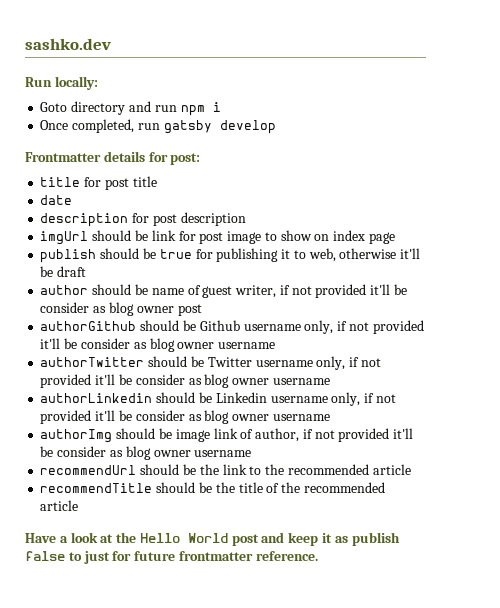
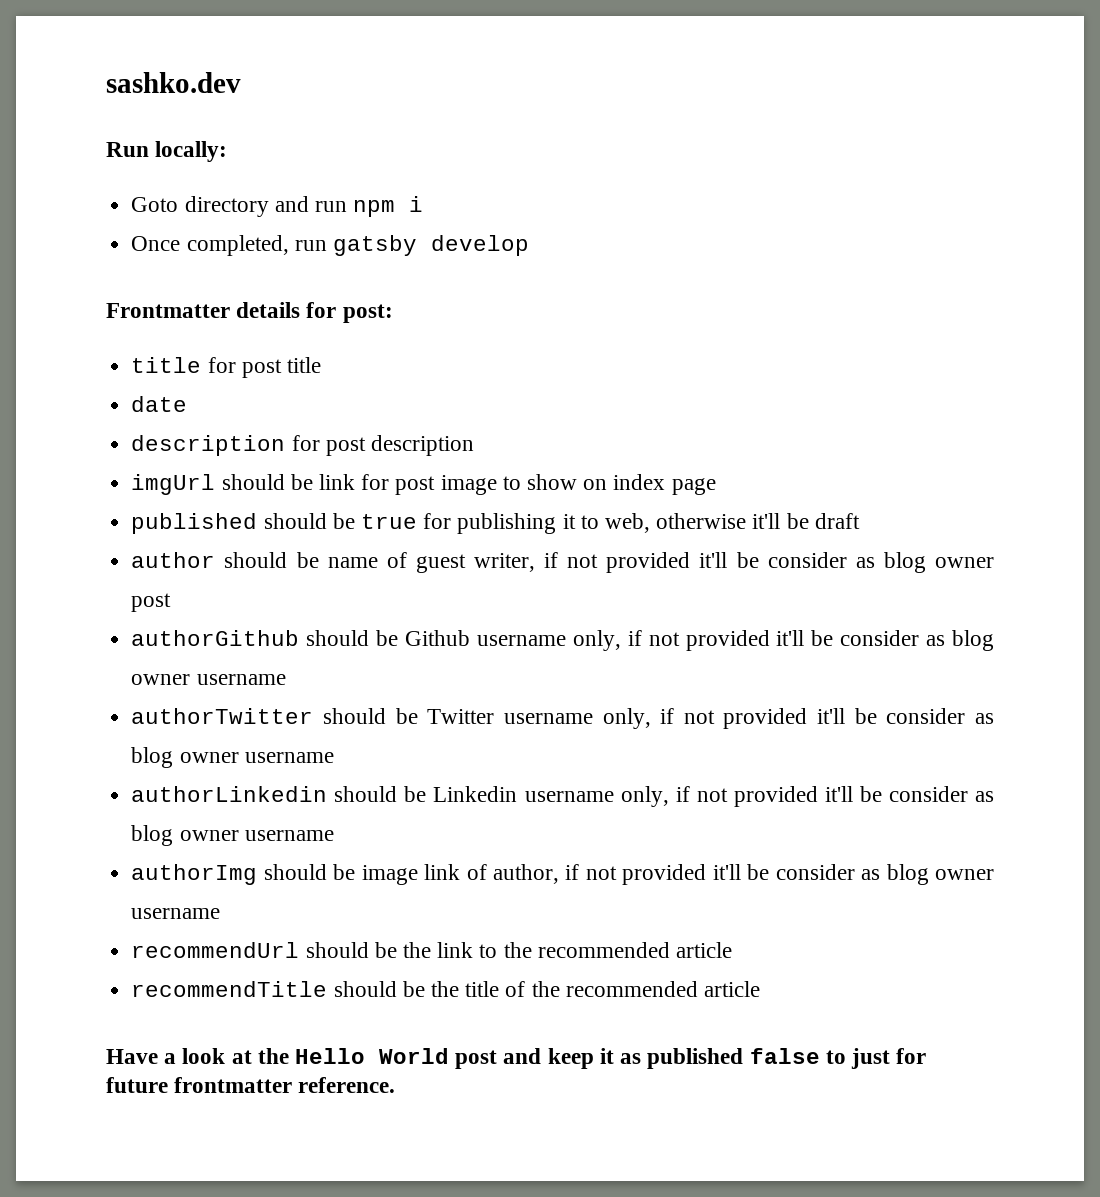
- publish should be true for publishing it to web, otherwise it'll be draft
+ published should be true for publishing it to web, otherwise it'll be draft
- Have a look at the Hello World post and keep it as publish false to just for future frontmatter reference.
+ Have a look at the Hello World post and keep it as published false to just for future frontmatter reference.

